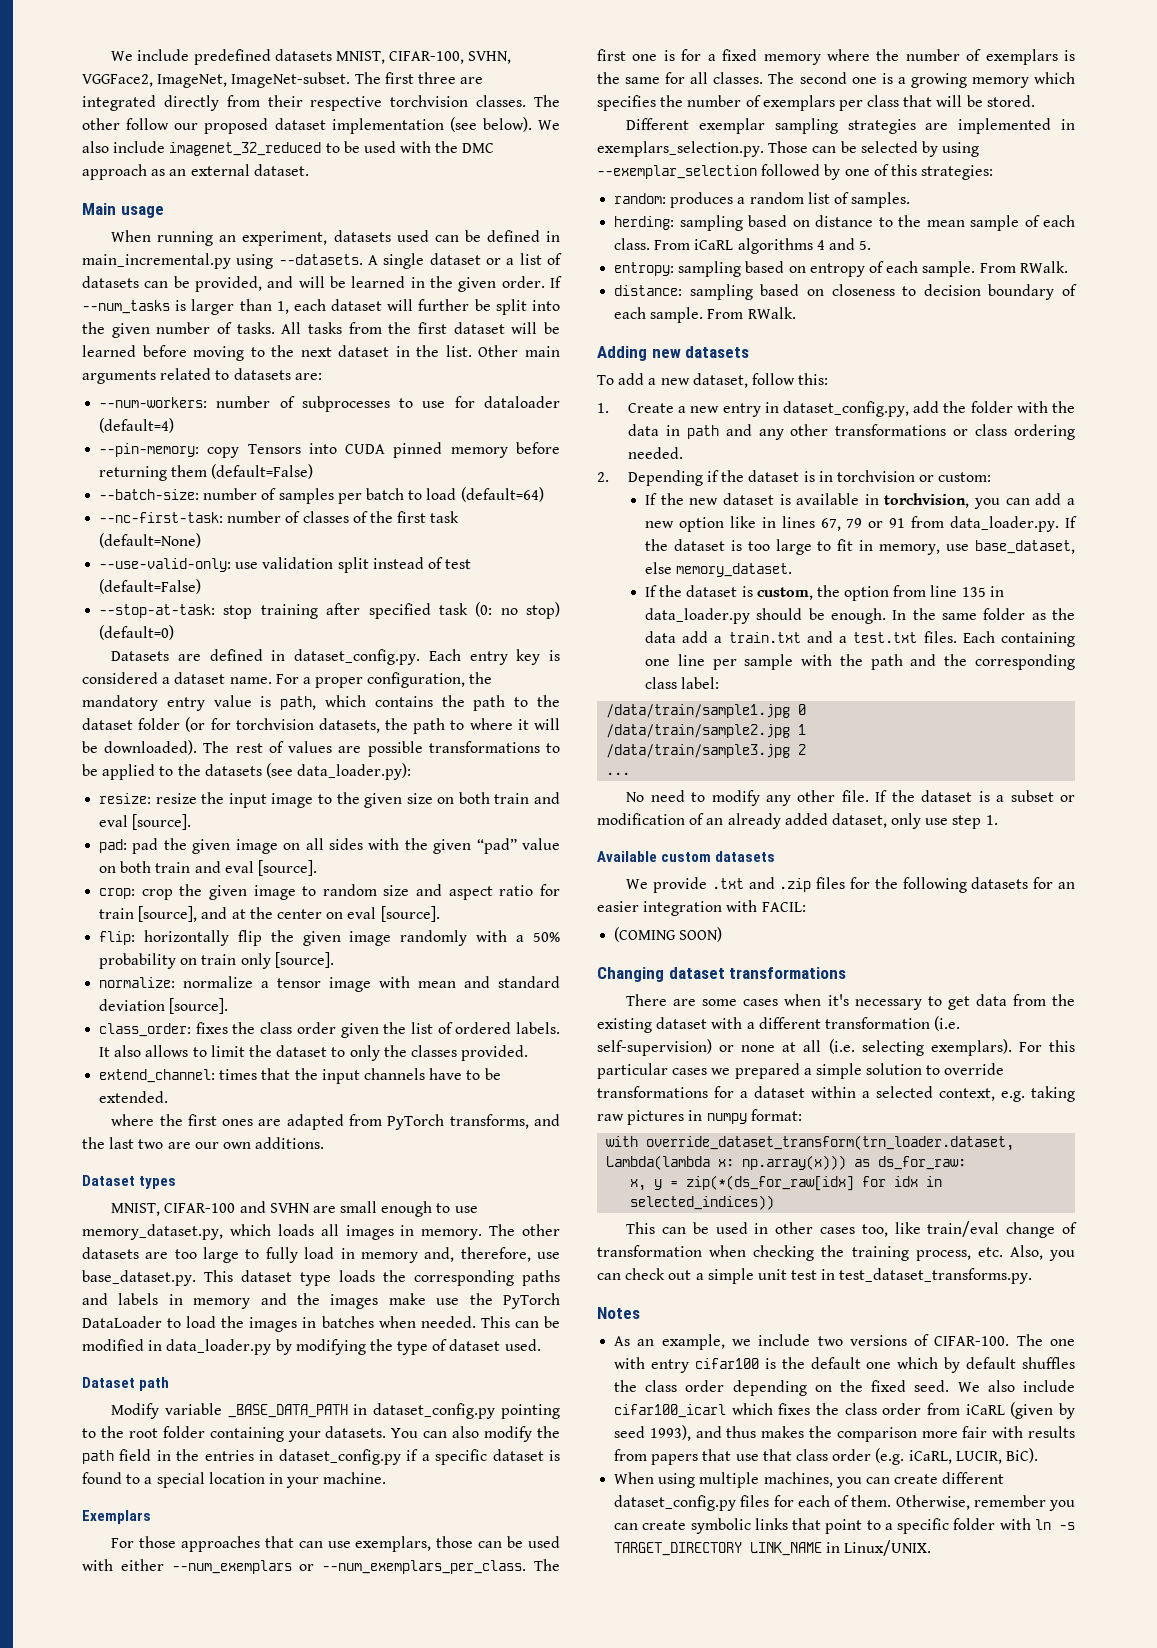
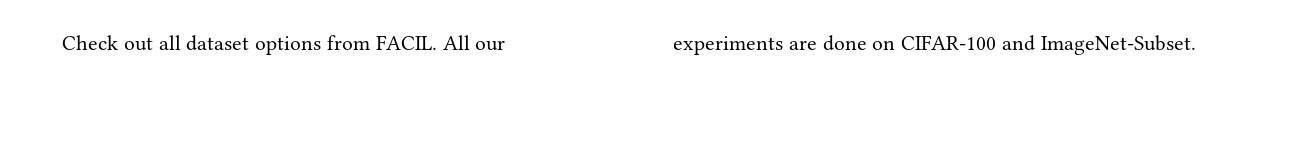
- We include predefined datasets MNIST, CIFAR-100, SVHN, VGGFace2, ImageNet, ImageNet-subset. The first three are integrated directly from their respective torchvision classes. The other follow our proposed dataset implementation (see below). We also include imagenet_32_reduced to be used with the DMC approach as an external dataset.
- Main usage
- When running an experiment, datasets used can be defined in main_incremental.py using --datasets. A single dataset or a list of datasets can be provided, and will be learned in the given order. If --num_tasks is larger than 1, each dataset will further be split into the given number of tasks. All tasks from the first dataset will be learned before moving to the next dataset in the list. Other main arguments related to datasets are:
- --num-workers: number of subprocesses to use for dataloader (default=4)
- --pin-memory: copy Tensors into CUDA pinned memory before returning them (default=False)
- --batch-size: number of samples per batch to load (default=64)
- --nc-first-task: number of classes of the first task (default=None)
- --use-valid-only: use validation split instead of test (default=False)
- --stop-at-task: stop training after specified task (0: no stop) (default=0)
- Datasets are defined in dataset_config.py. Each entry key is considered a dataset name. For a proper configuration, the mandatory entry value is path, which contains the path to the dataset folder (or for torchvision datasets, the path to where it will be downloaded). The rest of values are possible transformations to be applied to the datasets (see data_loader.py):
- resize: resize the input image to the given size on both train and eval [source].
- pad: pad the given image on all sides with the given “pad” value on both train and eval [source].
- crop: crop the given image to random size and aspect ratio for train [source], and at the center on eval [source].
- flip: horizontally flip the given image randomly with a 50% probability on train only [source].
- normalize: normalize a tensor image with mean and standard deviation [source].
- class_order: fixes the class order given the list of ordered labels. It also allows to limit the dataset to only the classes provided.
- extend_channel: times that the input channels have to be extended.
- where the first ones are adapted from PyTorch transforms, and the last two are our own additions.
- Dataset types
- MNIST, CIFAR-100 and SVHN are small enough to use memory_dataset.py, which loads all images in memory. The other datasets are too large to fully load in memory and, therefore, use base_dataset.py. This dataset type loads the corresponding paths and labels in memory and the images make use the PyTorch DataLoader to load the images in batches when needed. This can be modified in data_loader.py by modifying the type of dataset used.
- Dataset path
- Modify variable _BASE_DATA_PATH in dataset_config.py pointing to the root folder containing your datasets. You can also modify the path field in the entries in dataset_config.py if a specific dataset is found to a special location in your machine.
- Exemplars
- For those approaches that can use exemplars, those can be used with either --num_exemplars or --num_exemplars_per_class. The first one is for a fixed memory where the number of exemplars is the same for all classes. The second one is a growing memory which specifies the number of exemplars per class that will be stored.
- Different exemplar sampling strategies are implemented in exemplars_selection.py. Those can be selected by using --exemplar_selection followed by one of this strategies:
- random: produces a random list of samples.
- herding: sampling based on distance to the mean sample of each class. From iCaRL algorithms 4 and 5.
- entropy: sampling based on entropy of each sample. From RWalk.
- distance: sampling based on closeness to decision boundary of each sample. From RWalk.
- Adding new datasets
- To add a new dataset, follow this:
- 1. Create a new entry in dataset_config.py, add the folder with the data in path and any other transformations or class ordering needed.
- 2. Depending if the dataset is in torchvision or custom:
- If the new dataset is available in torchvision, you can add a new option like in lines 67, 79 or 91 from data_loader.py. If the dataset is too large to fit in memory, use base_dataset, else memory_dataset.
- If the dataset is custom, the option from line 135 in data_loader.py should be enough. In the same folder as the data add a train.txt and a test.txt files. Each containing one line per sample with the path and the corresponding class label:
- /data/train/sample1.jpg 0
- /data/train/sample2.jpg 1
- /data/train/sample3.jpg 2
- ...
- No need to modify any other file. If the dataset is a subset or modification of an already added dataset, only use step 1.
- Available custom datasets
- We provide .txt and .zip files for the following datasets for an easier integration with FACIL:
- (COMING SOON)
- Changing dataset transformations
- There are some cases when it's necessary to get data from the existing dataset with a different transformation (i.e. self-supervision) or none at all (i.e. selecting exemplars). For this particular cases we prepared a simple solution to override transformations for a dataset within a selected context, e.g. taking raw pictures in numpy format:
- with override_dataset_transform(trn_loader.dataset, Lambda(lambda x: np.array(x))) as ds_for_raw:
- x, y = zip(*(ds_for_raw[idx] for idx in selected_indices))
- This can be used in other cases too, like train/eval change of transformation when checking the training process, etc. Also, you can check out a simple unit test in test_dataset_transforms.py.
- Notes
- As an example, we include two versions of CIFAR-100. The one with entry cifar100 is the default one which by default shuffles the class order depending on the fixed seed. We also include cifar100_icarl which fixes the class order from iCaRL (given by seed 1993), and thus makes the comparison more fair with results from papers that use that class order (e.g. iCaRL, LUCIR, BiC).
- When using multiple machines, you can create different dataset_config.py files for each of them. Otherwise, remember you can create symbolic links that point to a specific folder with ln -s TARGET_DIRECTORY LINK_NAME in Linux/UNIX.
+ Check out all dataset options from FACIL. All our experiments are done on CIFAR-100 and ImageNet-Subset.

